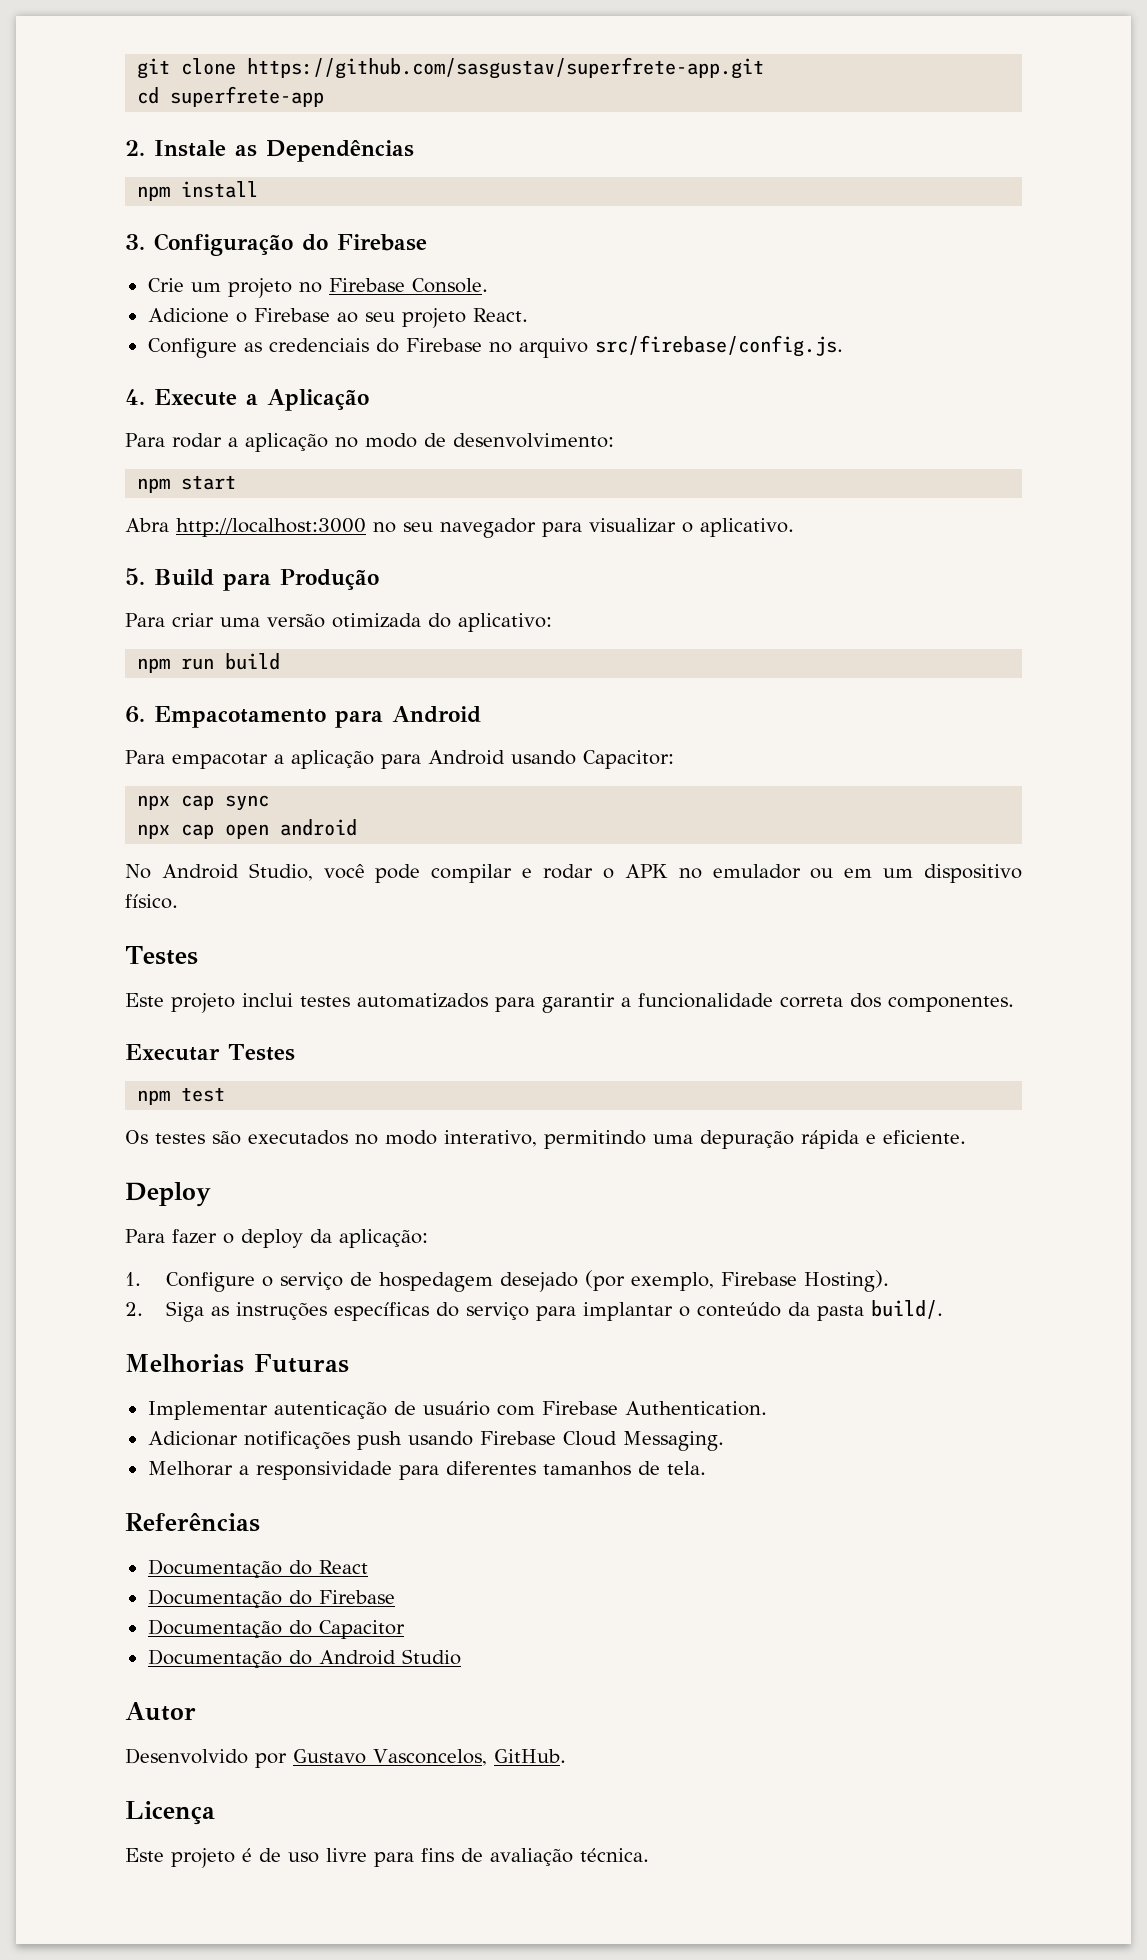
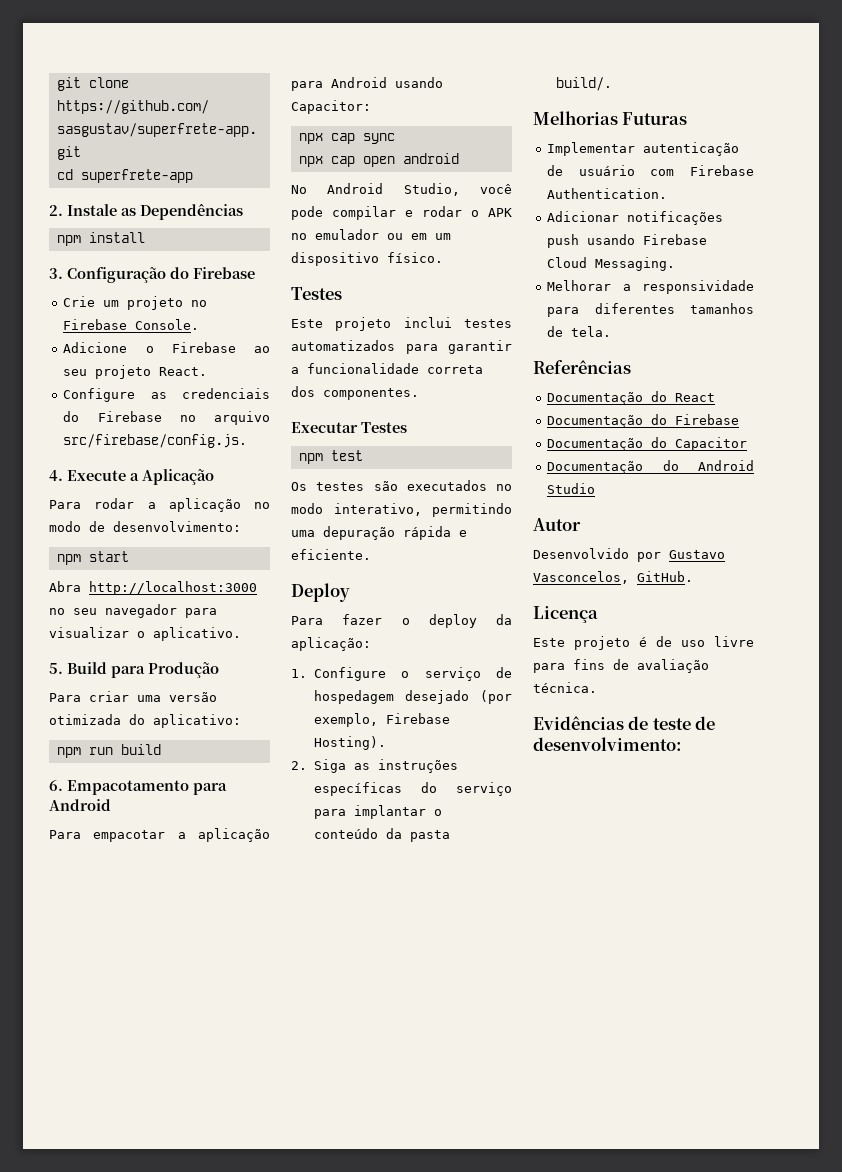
+ Evidências de teste de desenvolvimento:

